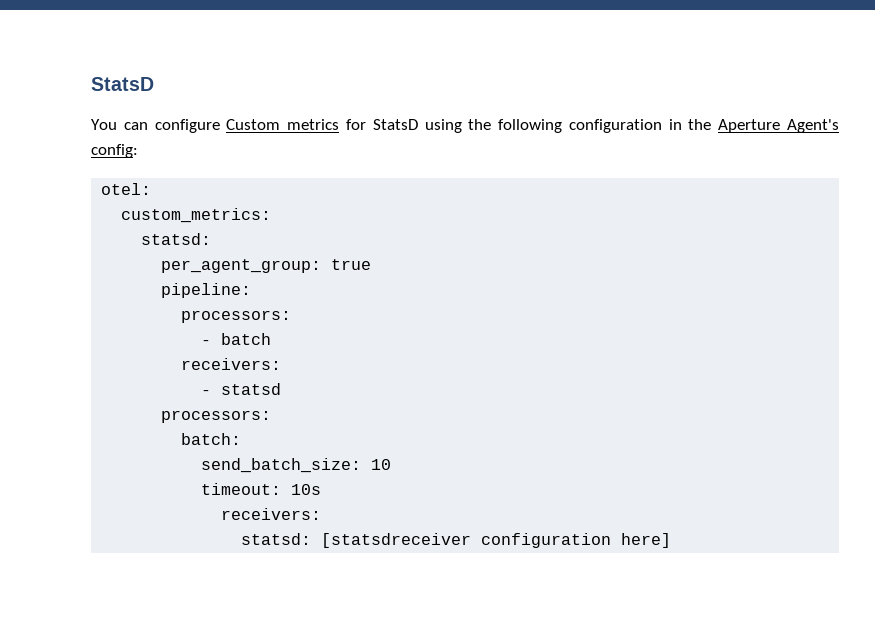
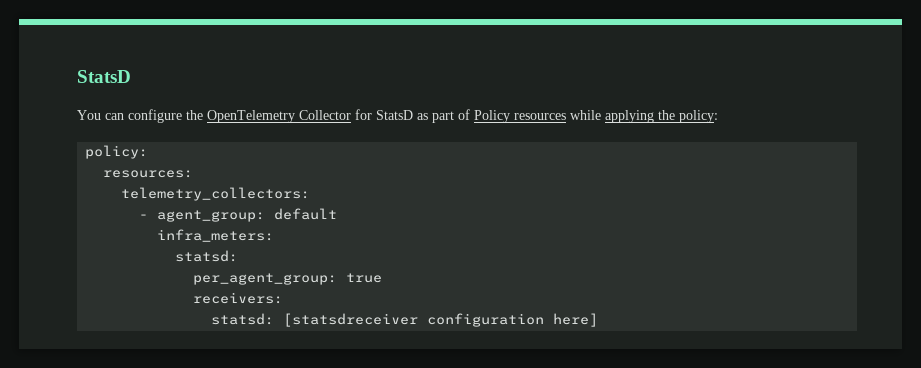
- You can configure Custom metrics for StatsD using the following configuration in the Aperture Agent's config:
- otel:
- custom_metrics:
+ You can configure the OpenTelemetry Collector for StatsD as part of Policy resources while applying the policy:
+ policy:
+ resources:
+ telemetry_collectors:
+ - agent_group: default
+ infra_meters:
  statsd:
  per_agent_group: true
- pipeline:
- processors:
- - batch
- receivers:
- - statsd
- processors:
- batch:
- send_batch_size: 10
- timeout: 10s

